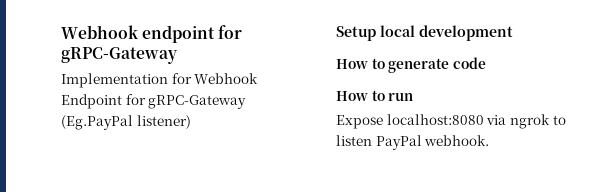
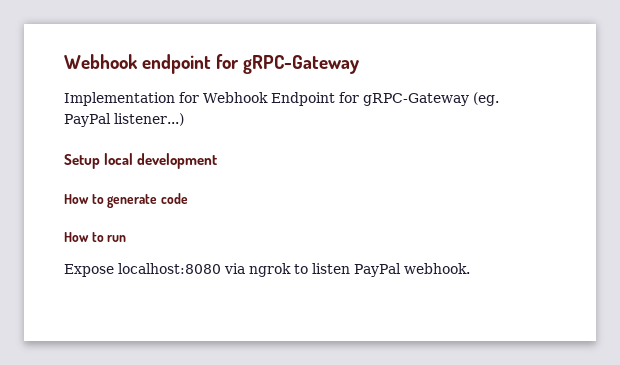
- Implementation for Webhook Endpoint for gRPC-Gateway (Eg.PayPal listener)
+ Implementation for Webhook Endpoint for gRPC-Gateway (eg. PayPal listener...)

